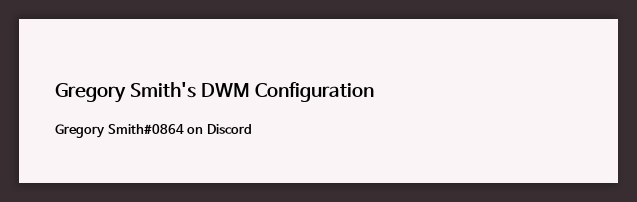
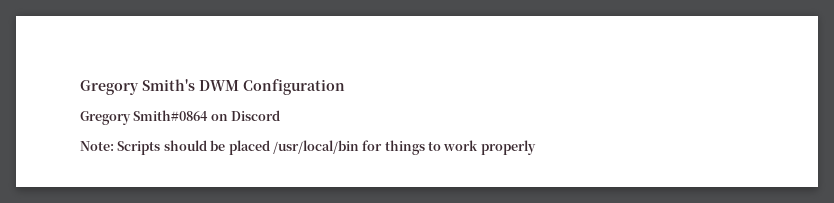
+ Note: Scripts should be placed /usr/local/bin for things to work properly

